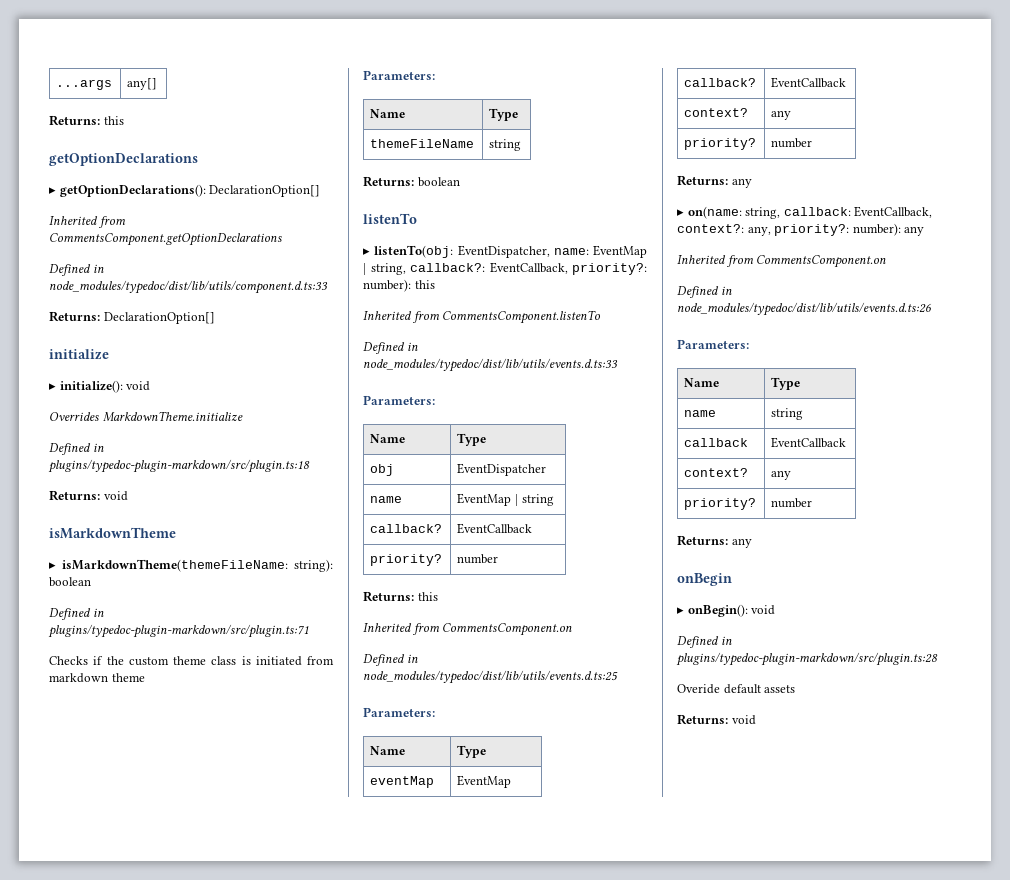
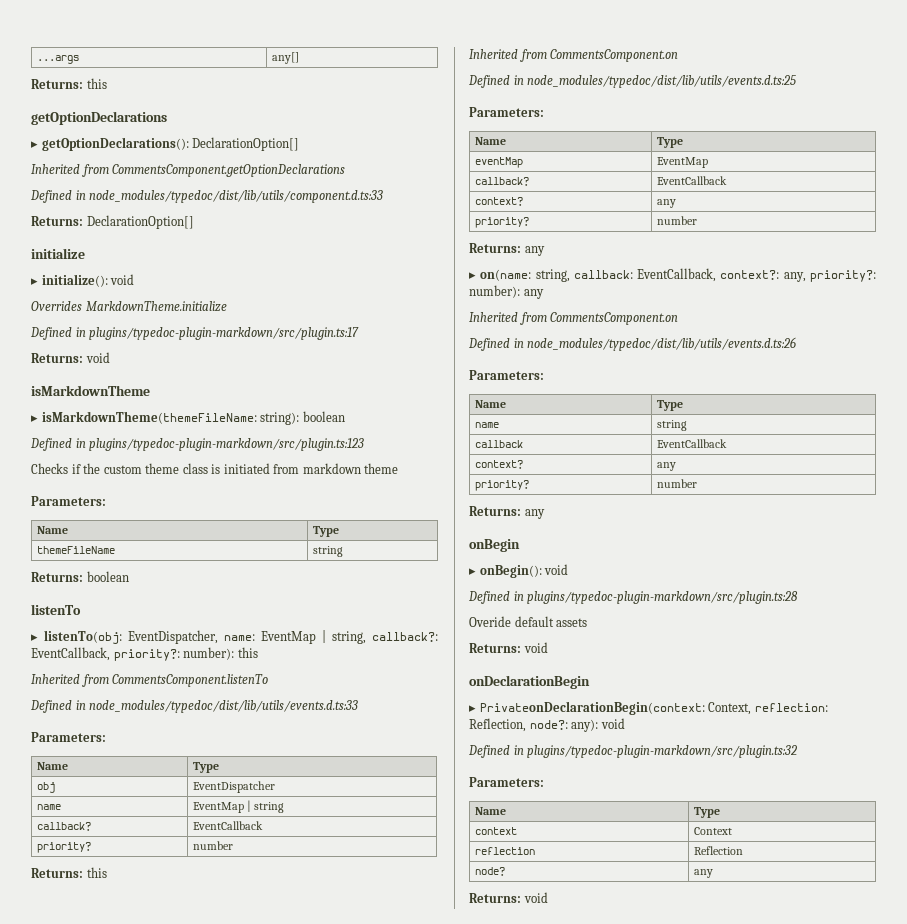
- Defined in plugins/typedoc-plugin-markdown/src/plugin.ts:18
+ Defined in plugins/typedoc-plugin-markdown/src/plugin.ts:17
- Defined in plugins/typedoc-plugin-markdown/src/plugin.ts:71
+ Defined in plugins/typedoc-plugin-markdown/src/plugin.ts:123
+ onDeclarationBegin
+ ▸ PrivateonDeclarationBegin(context: Context, reflection: Reflection, node?: any): void
+ Defined in plugins/typedoc-plugin-markdown/src/plugin.ts:32
+ Parameters:
+ Name | Type
+ context | Context
+ reflection | Reflection
+ node? | any
+ Returns: void

